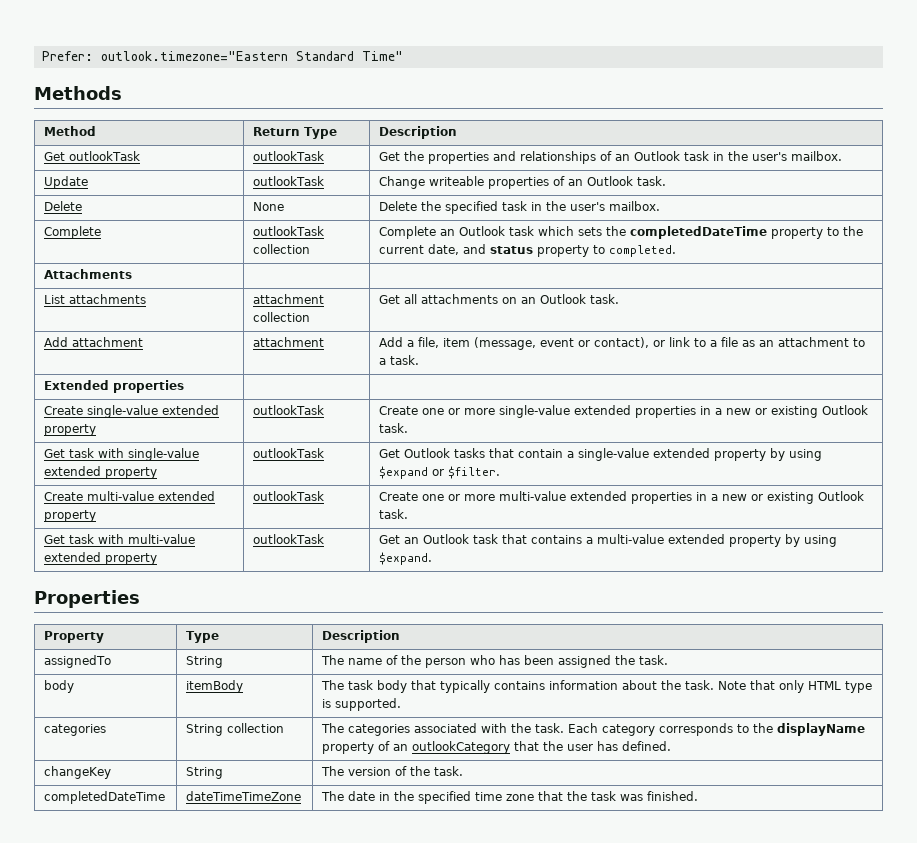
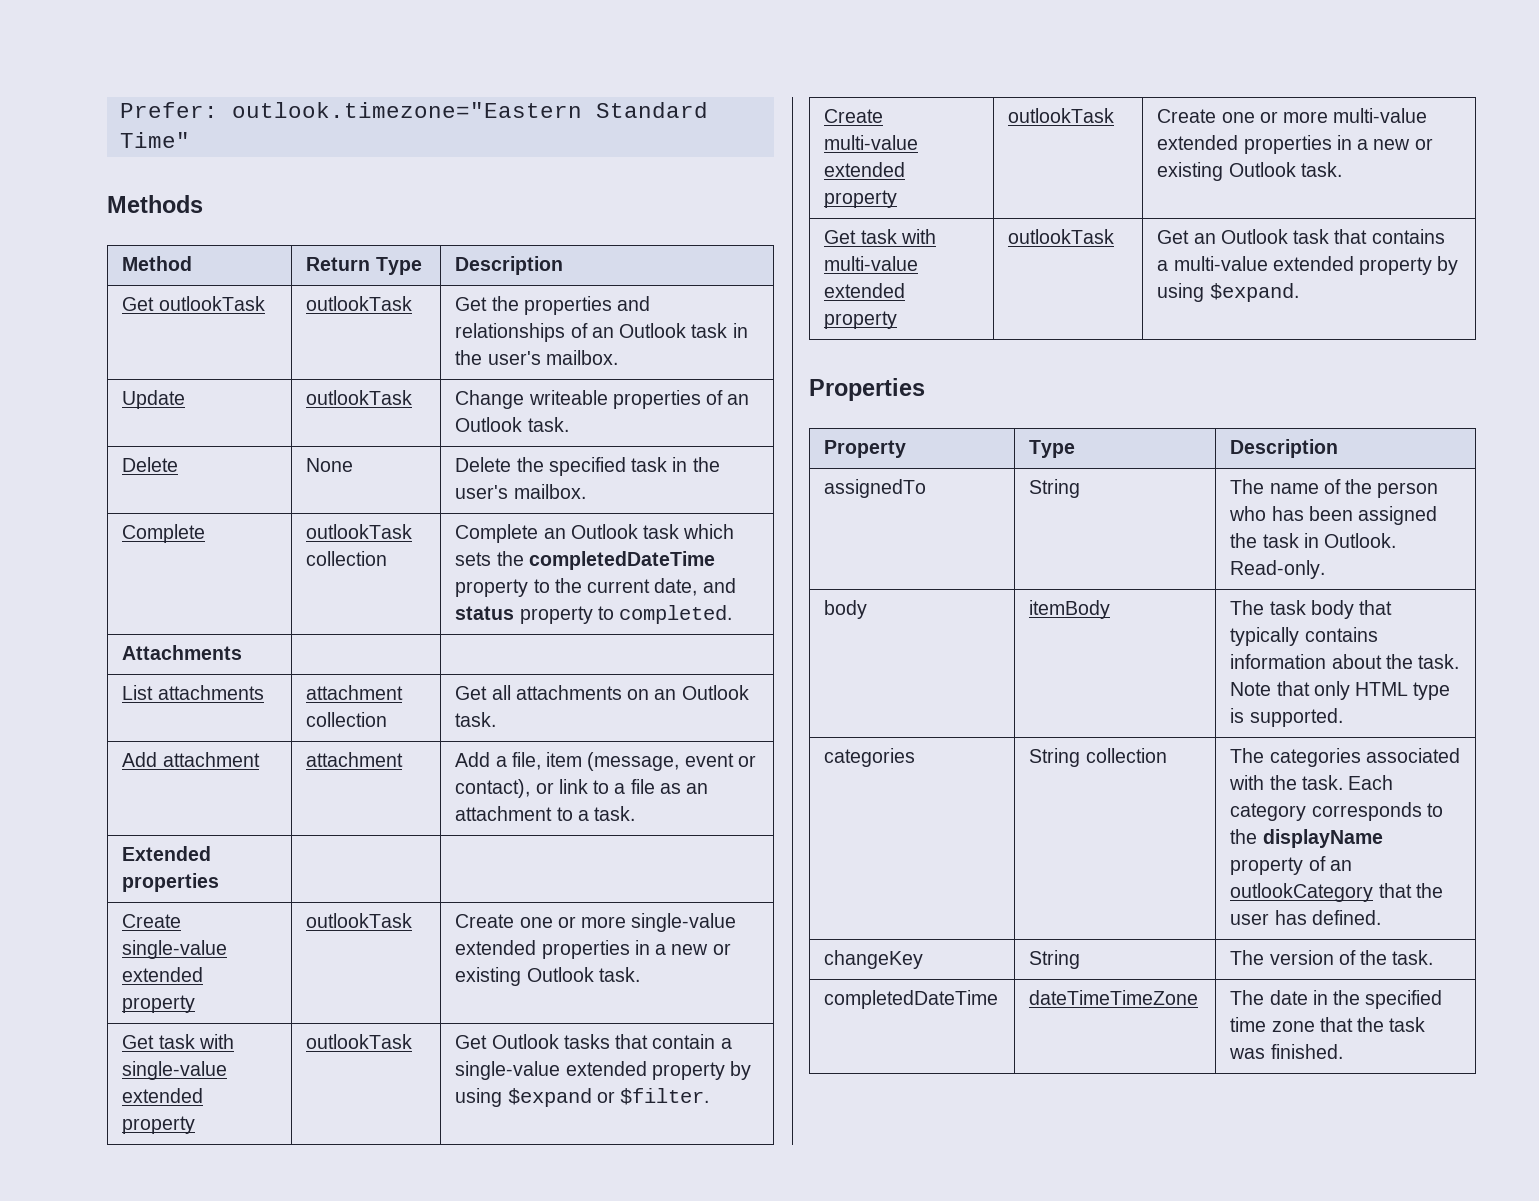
- assignedTo | String | The name of the person who has been assigned the task.
+ assignedTo | String | The name of the person who has been assigned the task in Outlook. Read-only.

